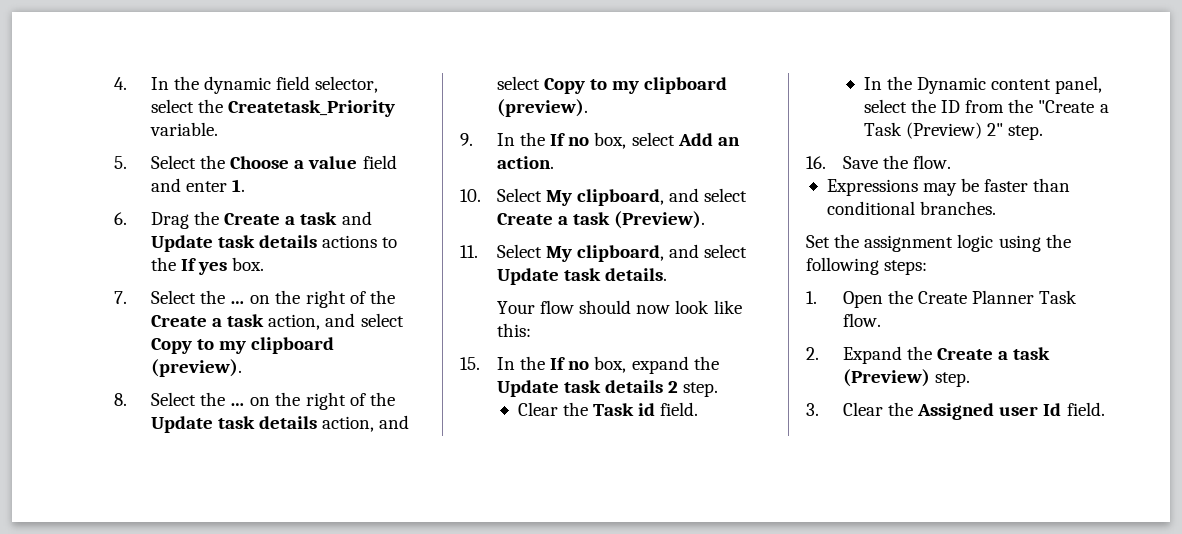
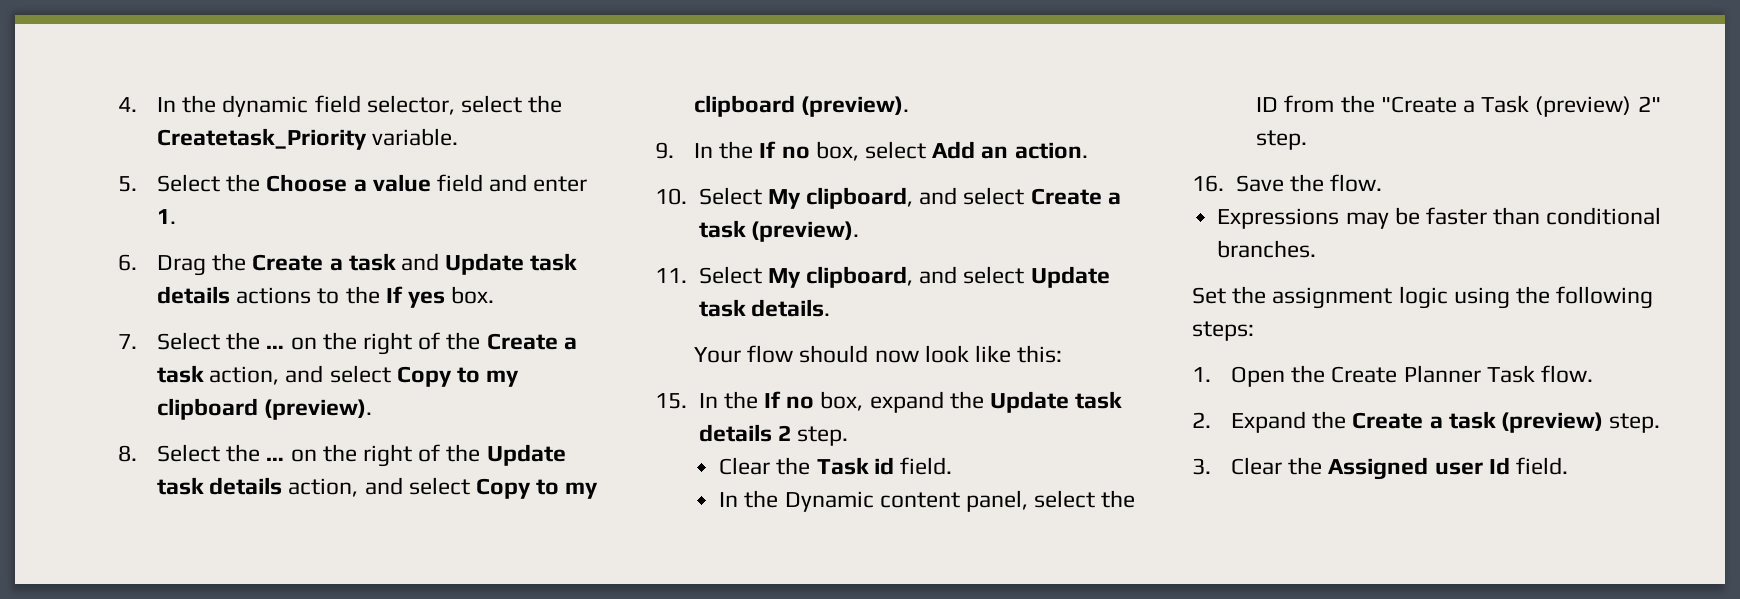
- 10. Select My clipboard, and select Create a task (Preview).
+ 10. Select My clipboard, and select Create a task (preview).
- In the Dynamic content panel, select the ID from the "Create a Task (Preview) 2" step.
+ In the Dynamic content panel, select the ID from the "Create a Task (preview) 2" step.
- 2. Expand the Create a task (Preview) step.
+ 2. Expand the Create a task (preview) step.

